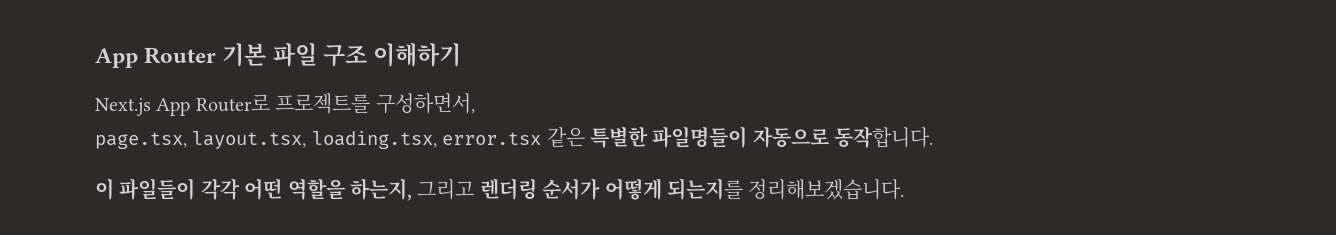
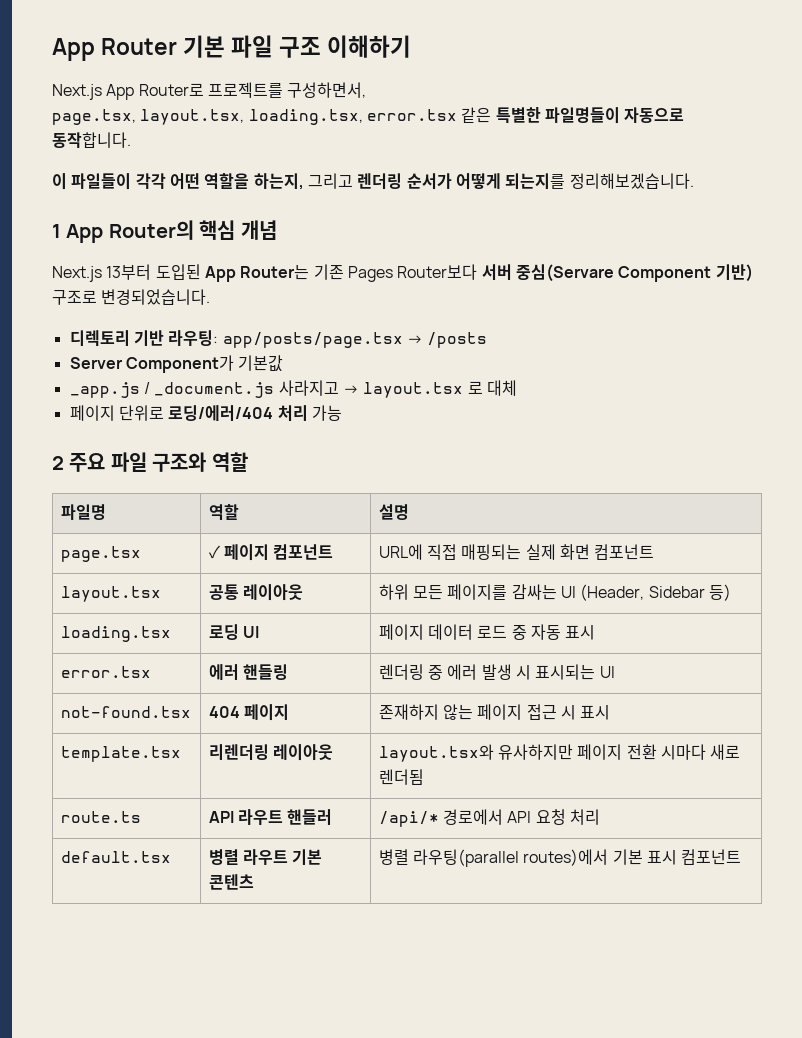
+ 1 App Router의 핵심 개념
+ Next.js 13부터 도입된 App Router는 기존 Pages Router보다 서버 중심(Servare Component 기반) 구조로 변경되었습니다.
+ 디렉토리 기반 라우팅: app/posts/page.tsx → /posts
+ Server Component가 기본값
+ _app.js / _document.js 사라지고 → layout.tsx 로 대체
+ 페이지 단위로 로딩/에러/404 처리 가능
+ 2 주요 파일 구조와 역할
+ 파일명 | 역할 | 설명
+ page.tsx | ✓ 페이지 컴포넌트 | URL에 직접 매핑되는 실제 화면 컴포넌트
+ layout.tsx | 공통 레이아웃 | 하위 모든 페이지를 감싸는 UI (Header, Sidebar 등)
+ loading.tsx | 로딩 UI | 페이지 데이터 로드 중 자동 표시
+ error.tsx | 에러 핸들링 | 렌더링 중 에러 발생 시 표시되는 UI
+ not-found.tsx | 404 페이지 | 존재하지 않는 페이지 접근 시 표시
+ template.tsx | 리렌더링 레이아웃 | layout.tsx와 유사하지만 페이지 전환 시마다 새로 렌더됨
+ route.ts | API 라우트 핸들러 | /api/* 경로에서 API 요청 처리
+ default.tsx | 병렬 라우트 기본 콘텐츠 | 병렬 라우팅(parallel routes)에서 기본 표시 컴포넌트

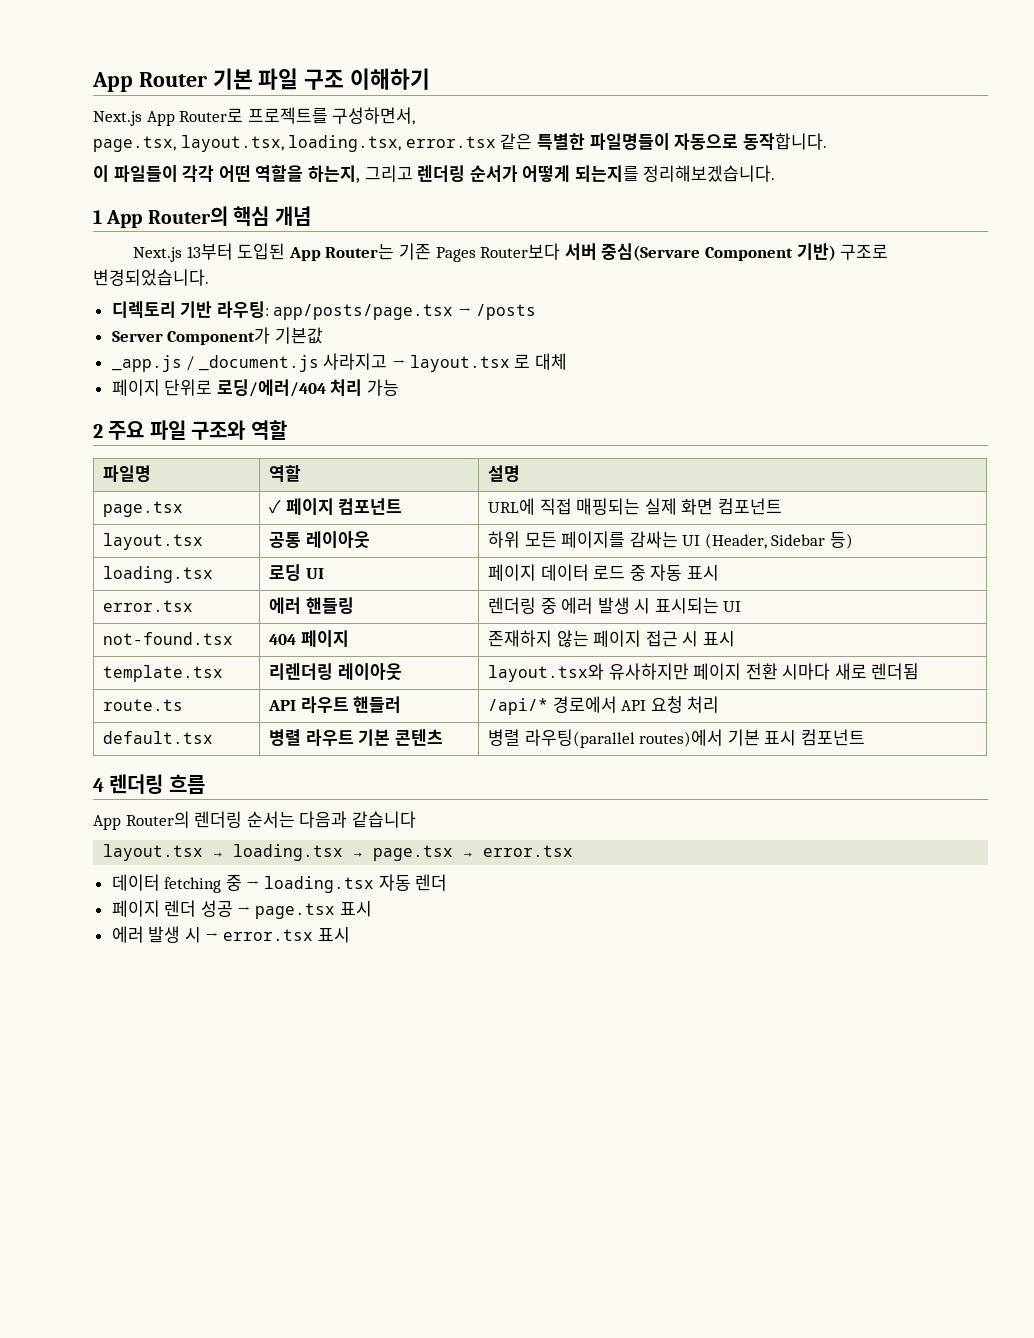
+ 4 렌더링 흐름
+ App Router의 렌더링 순서는 다음과 같습니다
+ layout.tsx → loading.tsx → page.tsx → error.tsx
+ 데이터 fetching 중 → loading.tsx 자동 렌더
+ 페이지 렌더 성공 → page.tsx 표시
+ 에러 발생 시 → error.tsx 표시

